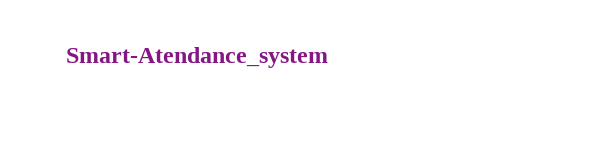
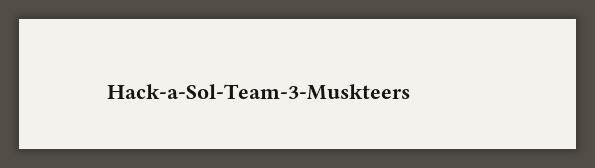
- Smart-Atendance_system
+ Hack-a-Sol-Team-3-Muskteers

